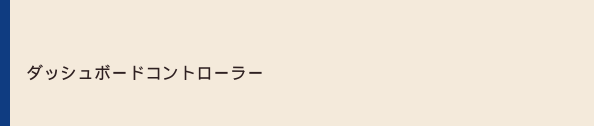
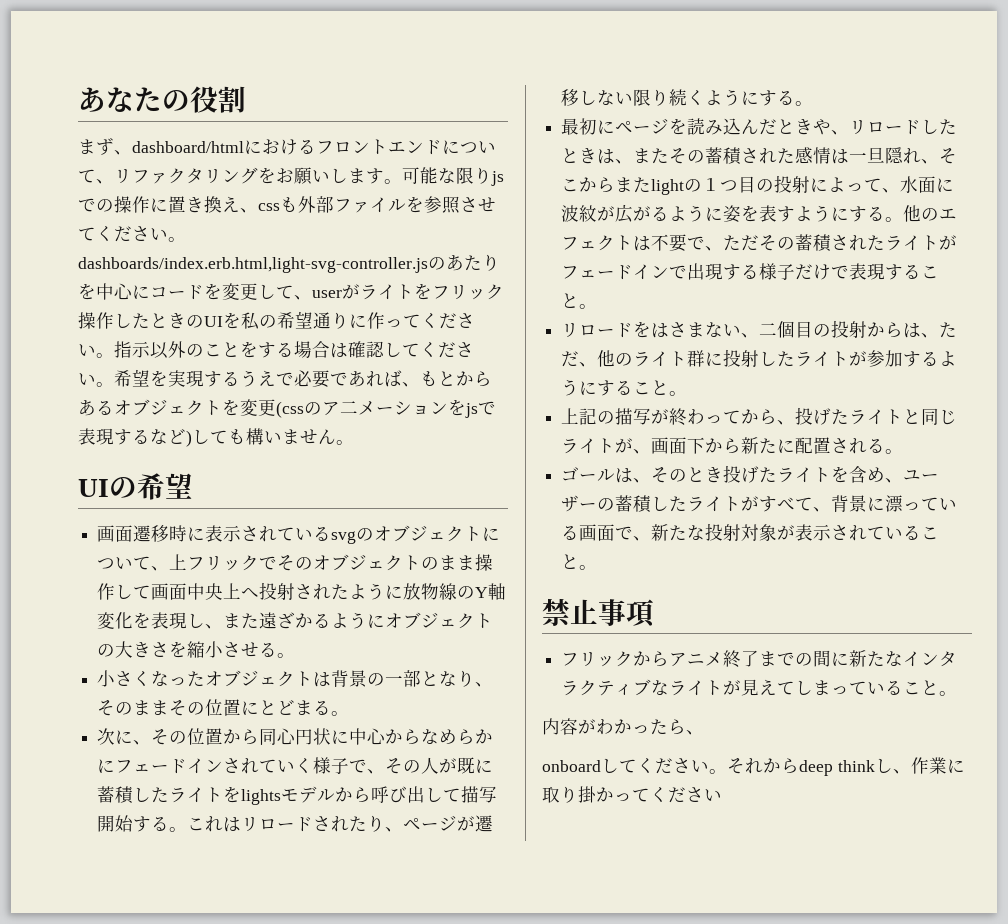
- ダッシュボードコントローラー
+ あなたの役割
+ まず、dashboard/htmlにおけるフロントエンドについて、リファクタリングをお願いします。可能な限りjsでの操作に置き換え、cssも外部ファイルを参照させてください。dashboards/index.erb.html,light-svg-controller.jsのあたりを中心にコードを変更して、userがライトをフリック操作したときのUIを私の希望通りに作ってください。指示以外のことをする場合は確認してください。希望を実現するうえで必要であれば、もとからあるオブジェクトを変更(cssのア二メーションをjsで表現するなど)しても構いません。
+ UIの希望
+ 画面遷移時に表示されているsvgのオブジェクトについて、上フリックでそのオブジェクトのまま操作して画面中央上へ投射されたように放物線のY軸変化を表現し、また遠ざかるようにオブジェクトの大きさを縮小させる。
+ 小さくなったオブジェクトは背景の一部となり、そのままその位置にとどまる。
+ 次に、その位置から同心円状に中心からなめらかにフェードインされていく様子で、その人が既に蓄積したライトをlightsモデルから呼び出して描写開始する。これはリロードされたり、ページが遷移しない限り続くようにする。
+ 最初にページを読み込んだときや、リロードしたときは、またその蓄積された感情は一旦隠れ、そこからまたlightの１つ目の投射によって、水面に波紋が広がるように姿を表すようにする。他のエフェクトは不要で、ただその蓄積されたライトがフェードインで出現する様子だけで表現すること。
+ リロードをはさまない、二個目の投射からは、ただ、他のライト群に投射したライトが参加するようにすること。
+ 上記の描写が終わってから、投げたライトと同じライトが、画面下から新たに配置される。
+ ゴールは、そのとき投げたライトを含め、ユーザーの蓄積したライトがすべて、背景に漂っている画面で、新たな投射対象が表示されていること。
+ 禁止事項
+ フリックからアニメ終了までの間に新たなインタラクティブなライトが見えてしまっていること。
+ 内容がわかったら、
+ onboardしてください。それからdeep thinkし、作業に取り掛かってください

